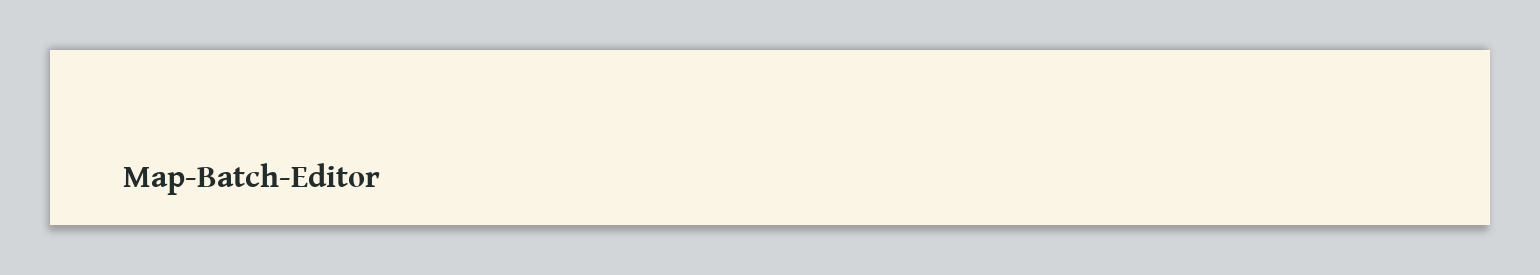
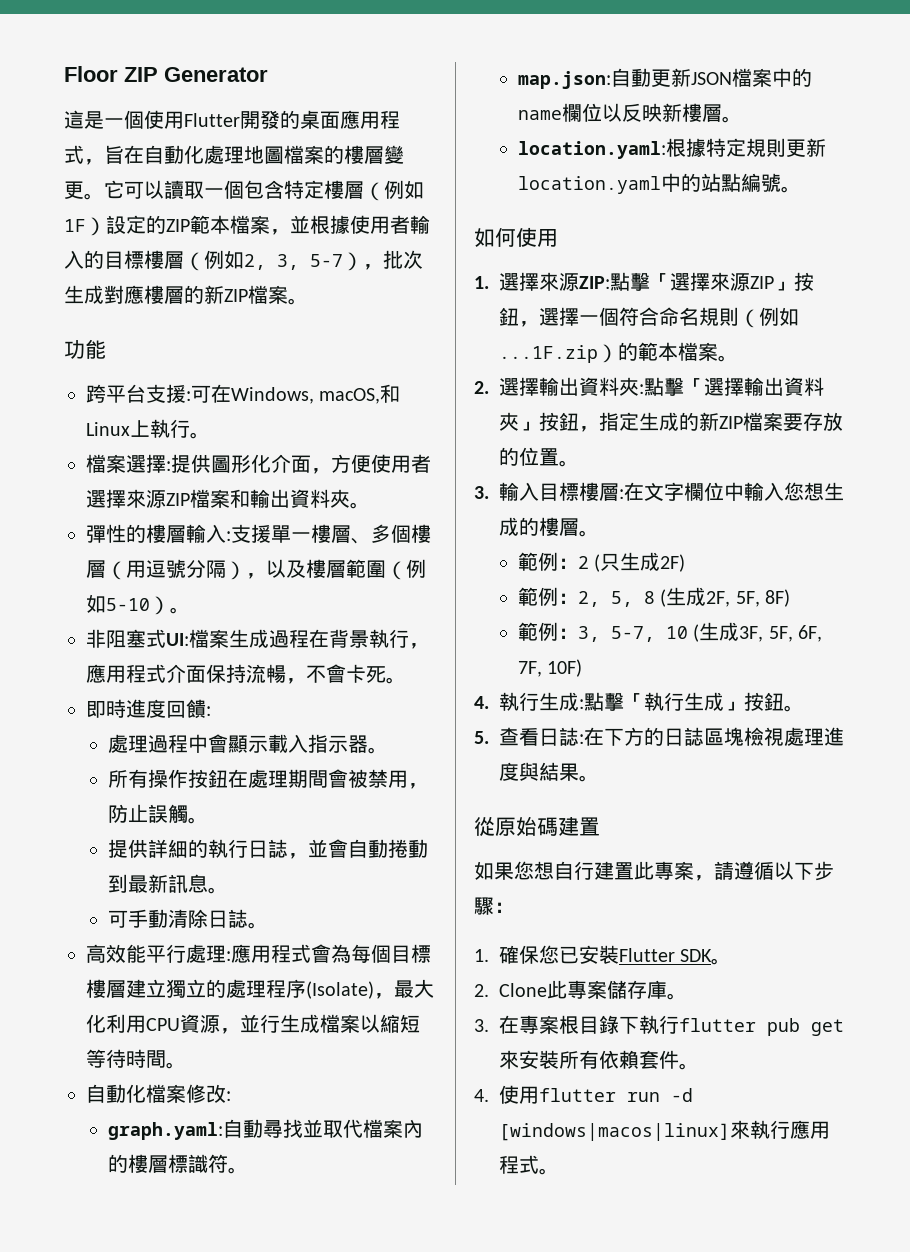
- Map-Batch-Editor
+ Floor ZIP Generator
+ 這是一個使用Flutter開發的桌面應用程式，旨在自動化處理地圖檔案的樓層變更。它可以讀取一個包含特定樓層（例如1F）設定的ZIP範本檔案，並根據使用者輸入的目標樓層（例如2, 3, 5-7），批次生成對應樓層的新ZIP檔案。
+ 功能
+ 跨平台支援:可在Windows, macOS,和Linux上執行。
+ 檔案選擇:提供圖形化介面，方便使用者選擇來源ZIP檔案和輸出資料夾。
+ 彈性的樓層輸入:支援單一樓層、多個樓層（用逗號分隔），以及樓層範圍（例如5-10）。
+ 非阻塞式UI:檔案生成過程在背景執行，應用程式介面保持流暢，不會卡死。
+ 即時進度回饋:
+ 處理過程中會顯示載入指示器。
+ 所有操作按鈕在處理期間會被禁用，防止誤觸。
+ 提供詳細的執行日誌，並會自動捲動到最新訊息。
+ 可手動清除日誌。
+ 高效能平行處理:應用程式會為每個目標樓層建立獨立的處理程序(Isolate)，最大化利用CPU資源，並行生成檔案以縮短等待時間。
+ 自動化檔案修改:
+ graph.yaml:自動尋找並取代檔案內的樓層標識符。
+ map.json:自動更新JSON檔案中的name欄位以反映新樓層。
+ location.yaml:根據特定規則更新location.yaml中的站點編號。
+ 如何使用
+ 1.選擇來源ZIP:點擊「選擇來源ZIP」按鈕，選擇一個符合命名規則（例如...1F.zip）的範本檔案。
+ 2.選擇輸出資料夾:點擊「選擇輸出資料夾」按鈕，指定生成的新ZIP檔案要存放的位置。
+ 3.輸入目標樓層:在文字欄位中輸入您想生成的樓層。
+ 範例：2 (只生成2F)
+ 範例：2, 5, 8 (生成2F, 5F, 8F)
+ 範例：3, 5-7, 10 (生成3F, 5F, 6F, 7F, 10F)
+ 4.執行生成:點擊「執行生成」按鈕。
+ 5.查看日誌:在下方的日誌區塊檢視處理進度與結果。
+ 從原始碼建置
+ 如果您想自行建置此專案，請遵循以下步驟：
+ 1.確保您已安裝Flutter SDK。
+ 2. Clone此專案儲存庫。
+ 3.在專案根目錄下執行flutter pub get來安裝所有依賴套件。
+ 4.使用flutter run -d [windows|macos|linux]來執行應用程式。

